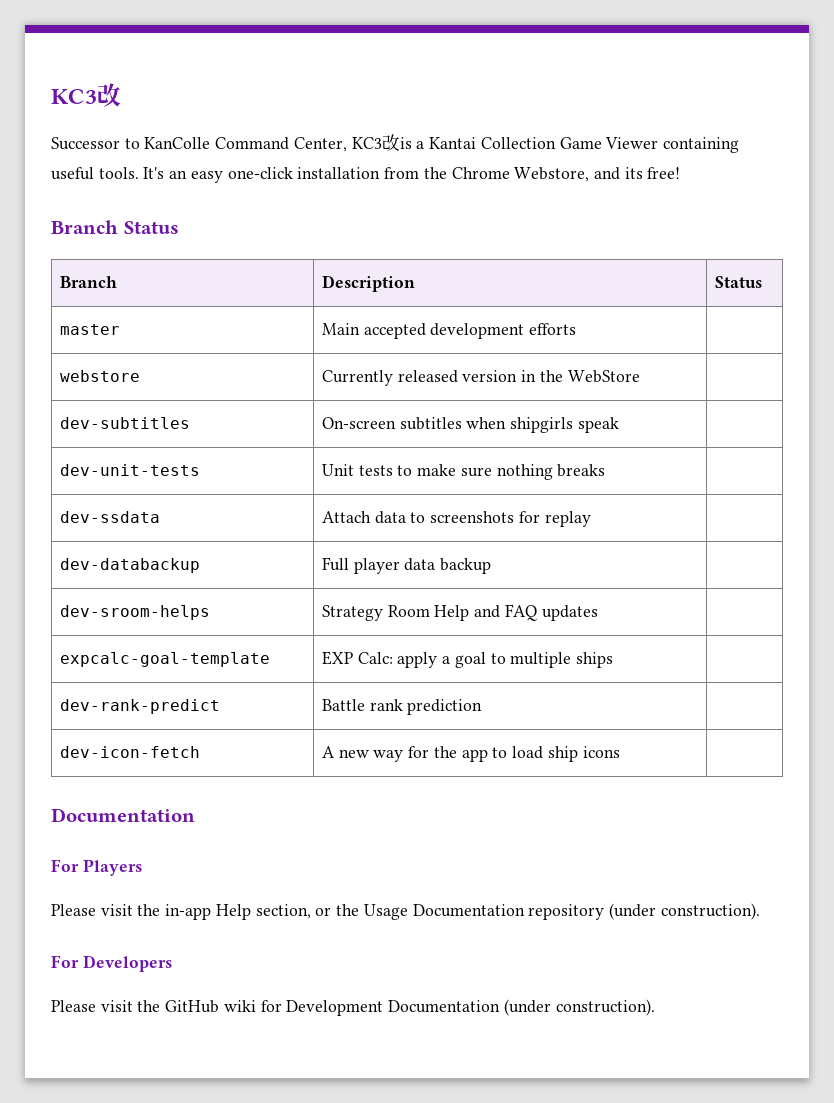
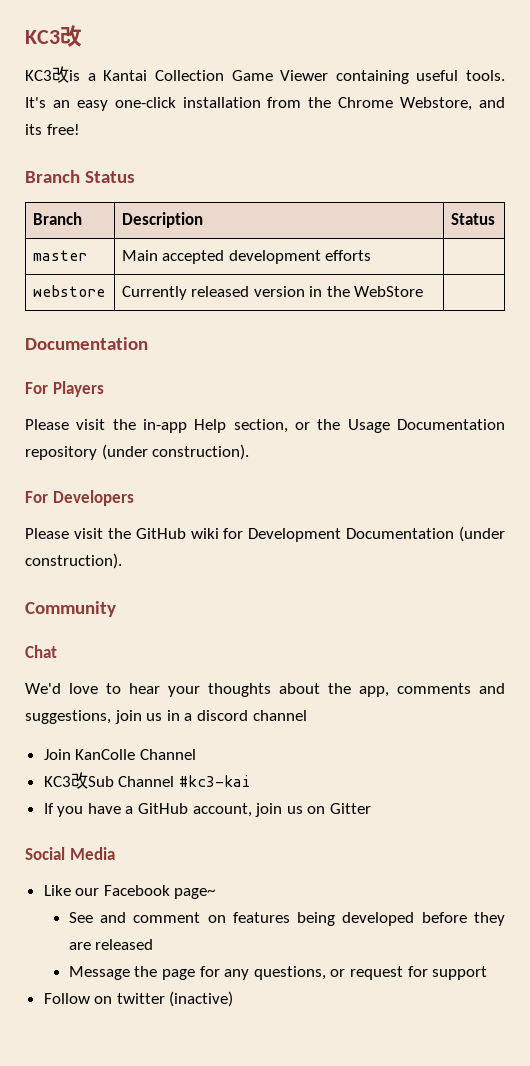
- Successor to KanColle Command Center, KC3改is a Kantai Collection Game Viewer containing useful tools.
+ KC3改is a Kantai Collection Game Viewer containing useful tools.
- dev-subtitles | On-screen subtitles when shipgirls speak |
- dev-unit-tests | Unit tests to make sure nothing breaks |
- dev-ssdata | Attach data to screenshots for replay |
- dev-databackup | Full player data backup |
- dev-sroom-helps | Strategy Room Help and FAQ updates |
- expcalc-goal-template | EXP Calc: apply a goal to multiple ships |
- dev-rank-predict | Battle rank prediction |
- dev-icon-fetch | A new way for the app to load ship icons |
+ Community
+ Chat
+ We'd love to hear your thoughts about the app, comments and suggestions, join us in a discord channel
+ Join KanColle Channel
+ KC3改Sub Channel #kc3-kai
+ If you have a GitHub account, join us on Gitter
+ Social Media
+ Like our Facebook page~
+ See and comment on features being developed before they are released
+ Message the page for any questions, or request for support
+ Follow on twitter (inactive)

